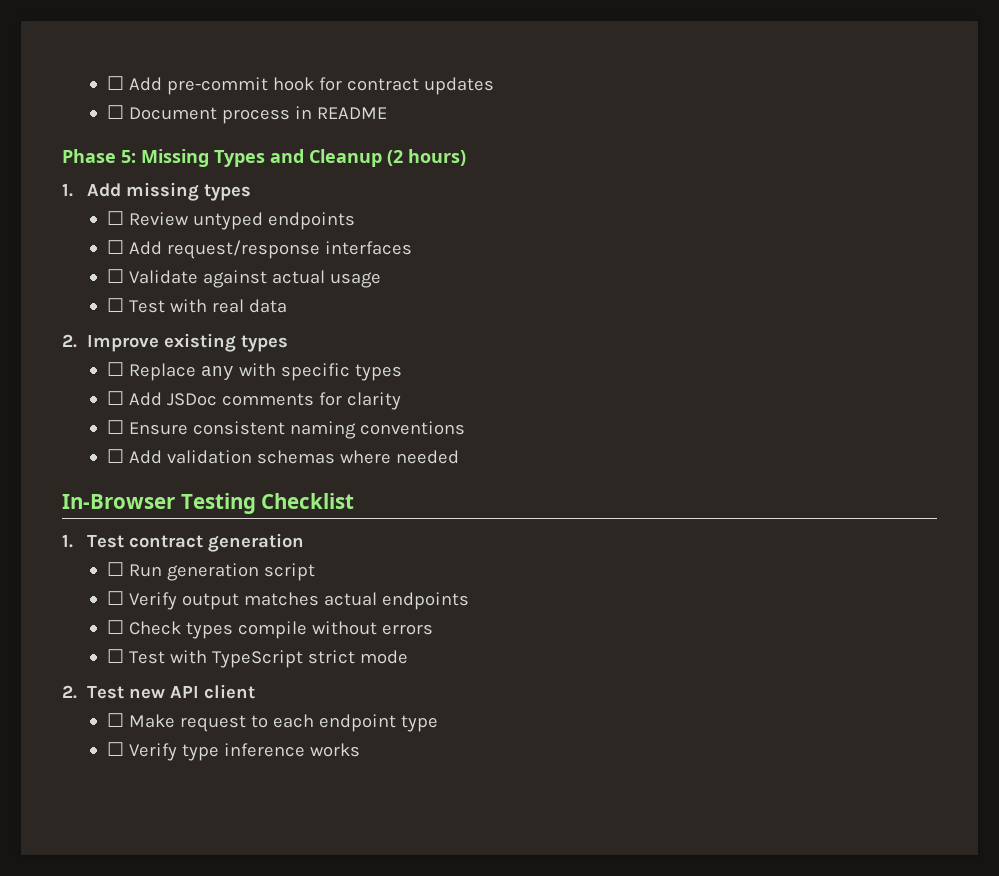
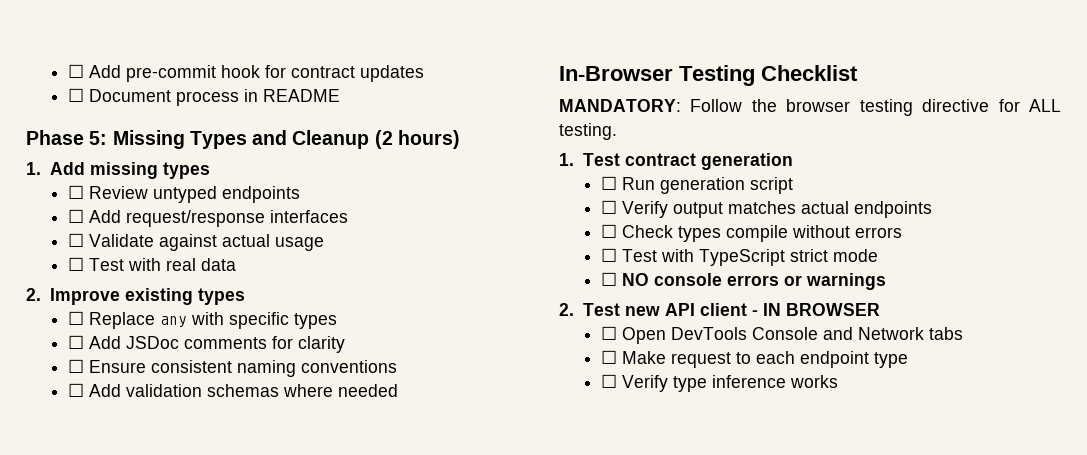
+ MANDATORY: Follow the browser testing directive for ALL testing.
+ ☐ NO console errors or warnings
- 2. Test new API client
+ 2. Test new API client - IN BROWSER
+ ☐ Open DevTools Console and Network tabs

